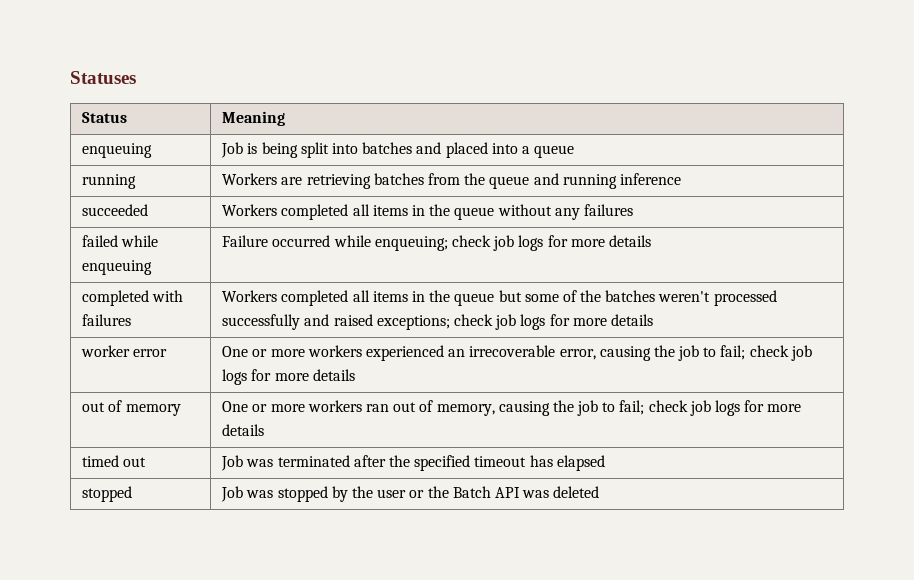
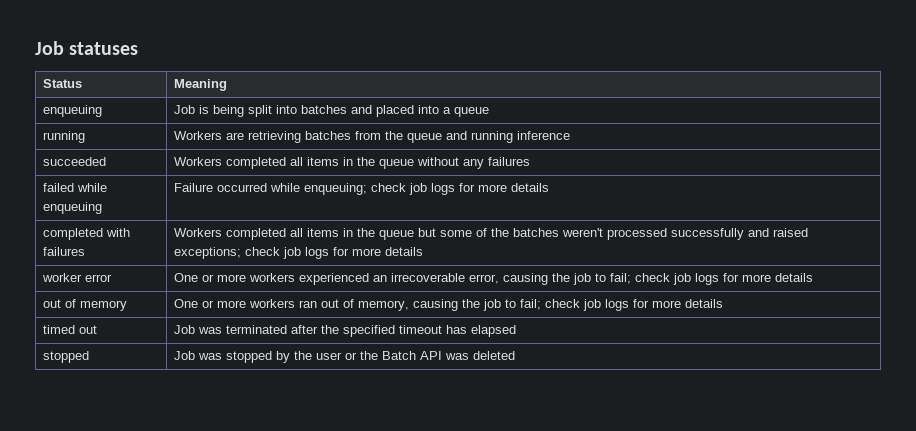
- Statuses
+ Job statuses

